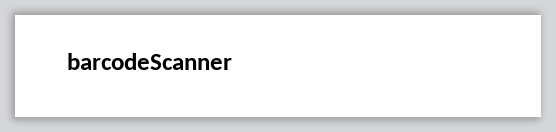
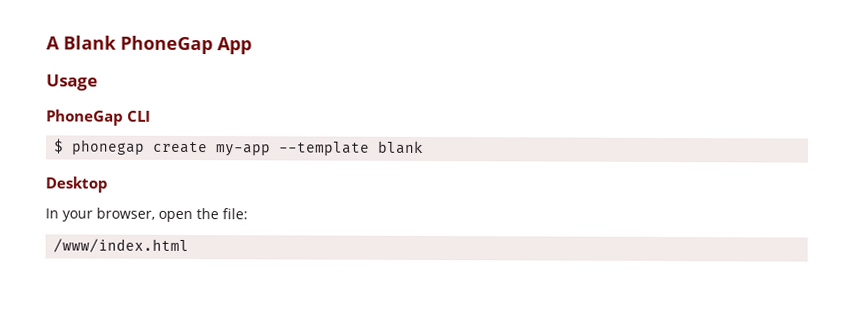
- barcodeScanner
+ A Blank PhoneGap App
+ Usage
+ PhoneGap CLI
+ $ phonegap create my-app --template blank
+ Desktop
+ In your browser, open the file:
+ /www/index.html

